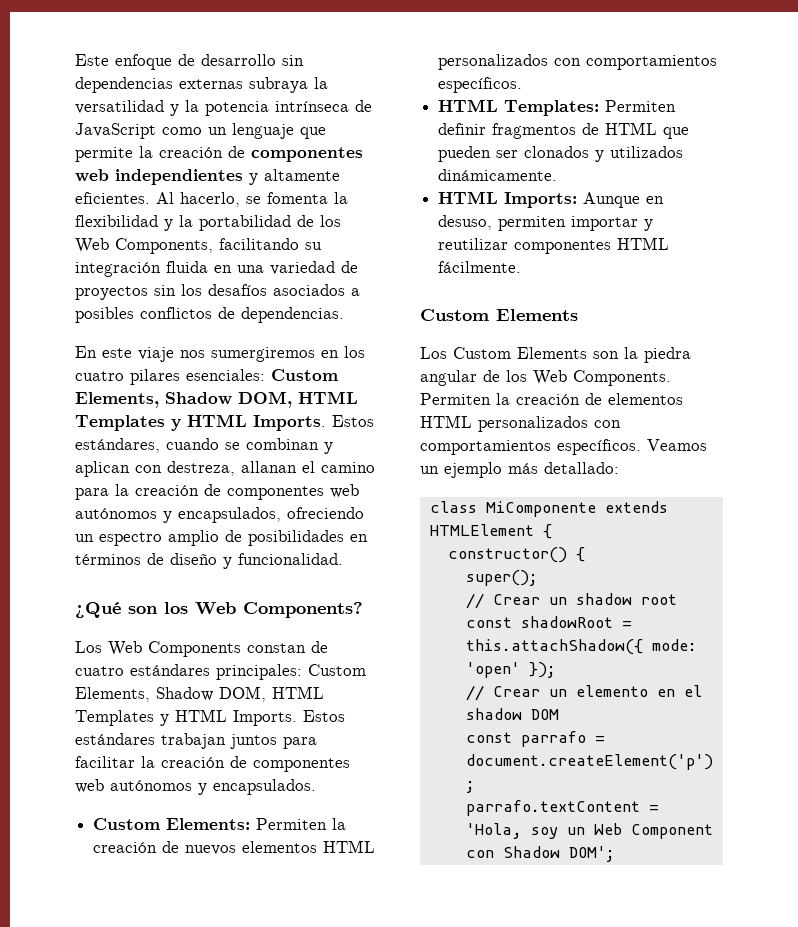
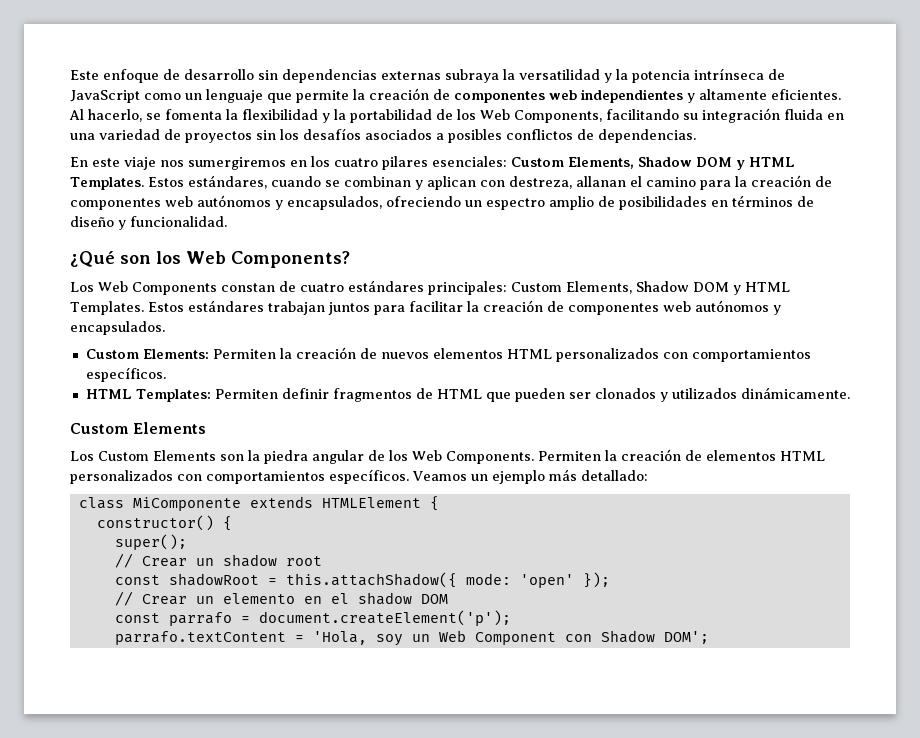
- En este viaje nos sumergiremos en los cuatro pilares esenciales: Custom Elements, Shadow DOM, HTML Templates y HTML Imports.
+ En este viaje nos sumergiremos en los cuatro pilares esenciales: Custom Elements, Shadow DOM y HTML Templates.
- Los Web Components constan de cuatro estándares principales: Custom Elements, Shadow DOM, HTML Templates y HTML Imports.
+ Los Web Components constan de cuatro estándares principales: Custom Elements, Shadow DOM y HTML Templates.
- HTML Imports: Aunque en desuso, permiten importar y reutilizar componentes HTML fácilmente.

